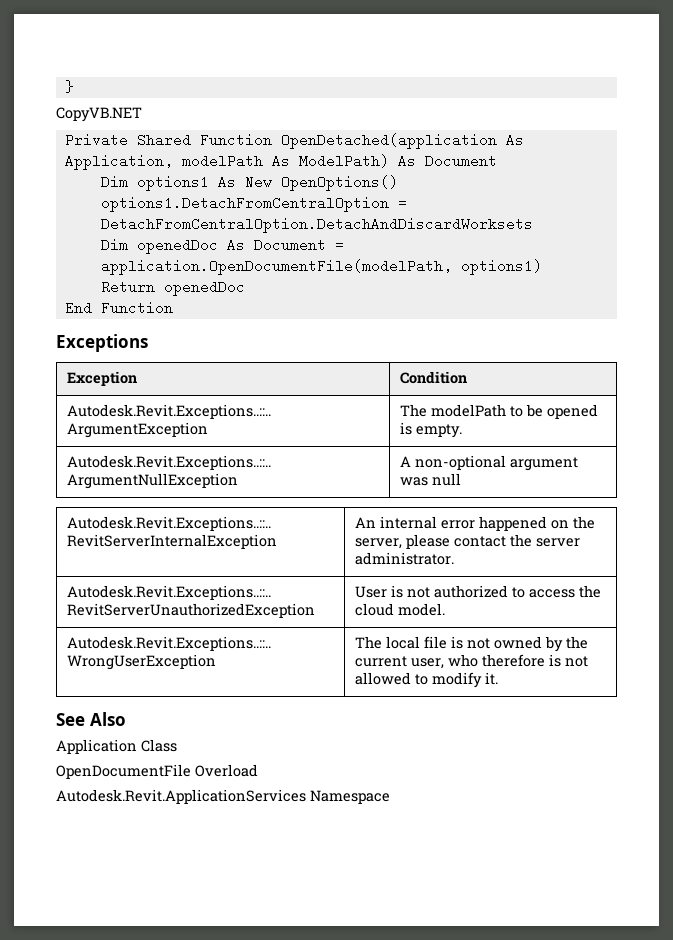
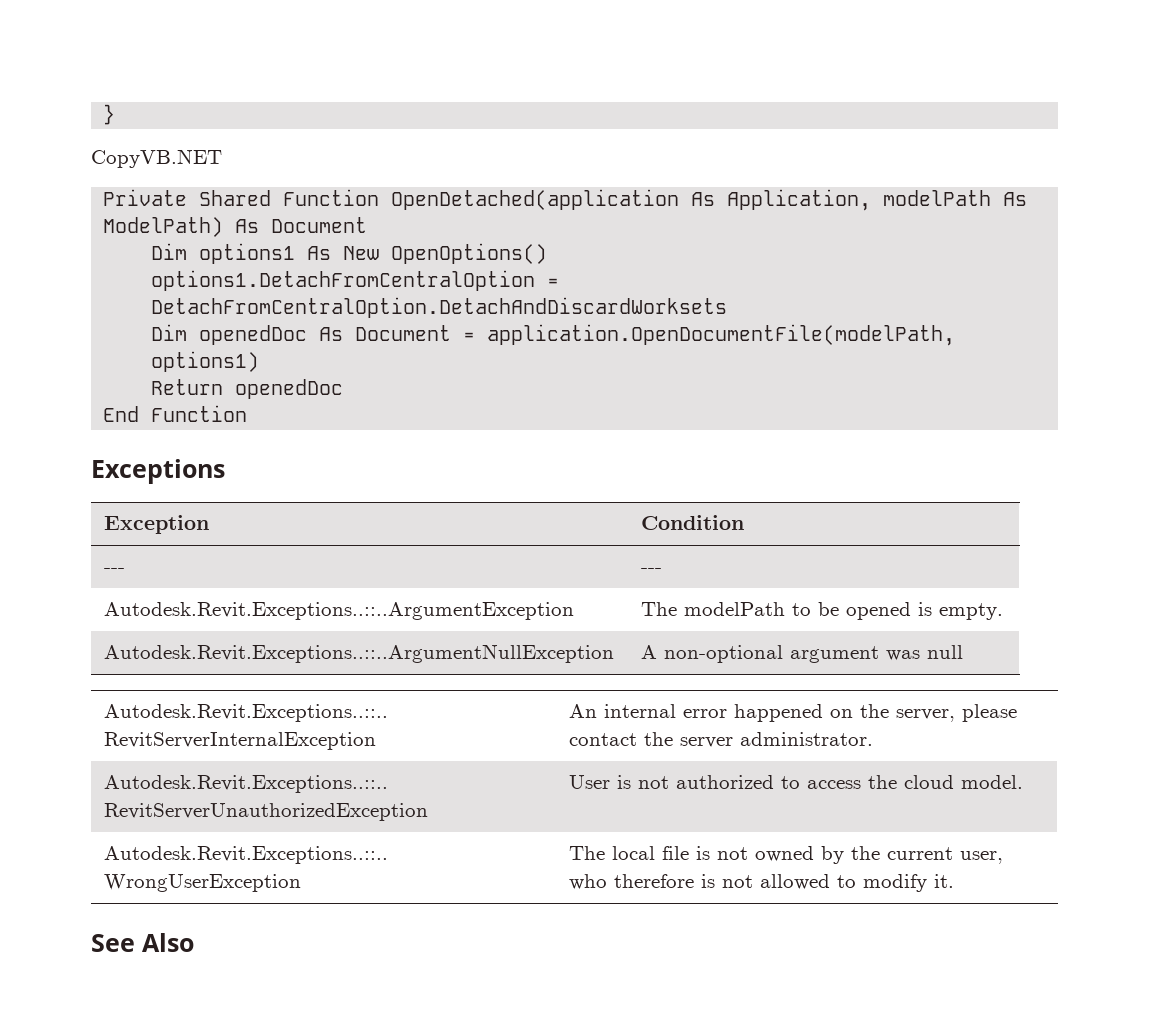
+ --- | ---
- Application Class
- OpenDocumentFile Overload
- Autodesk.Revit.ApplicationServices Namespace

